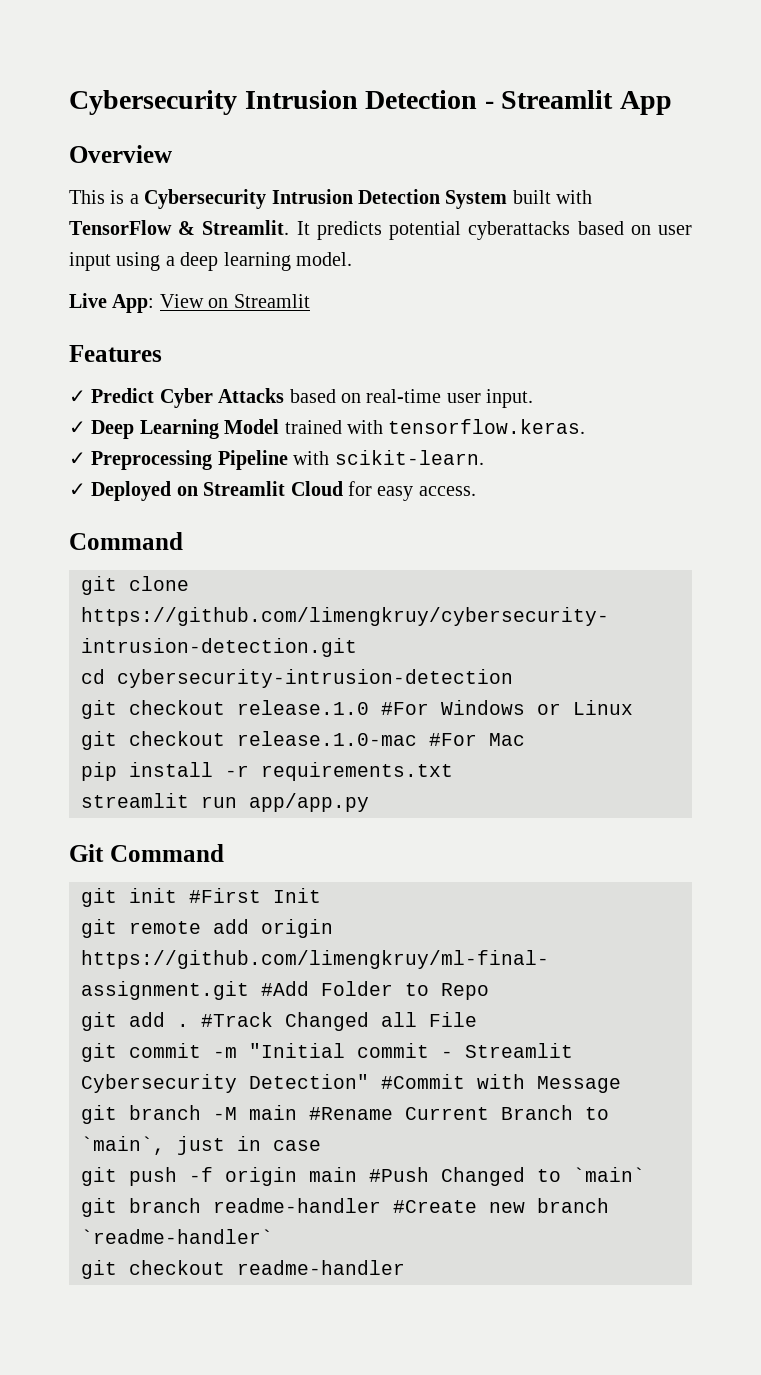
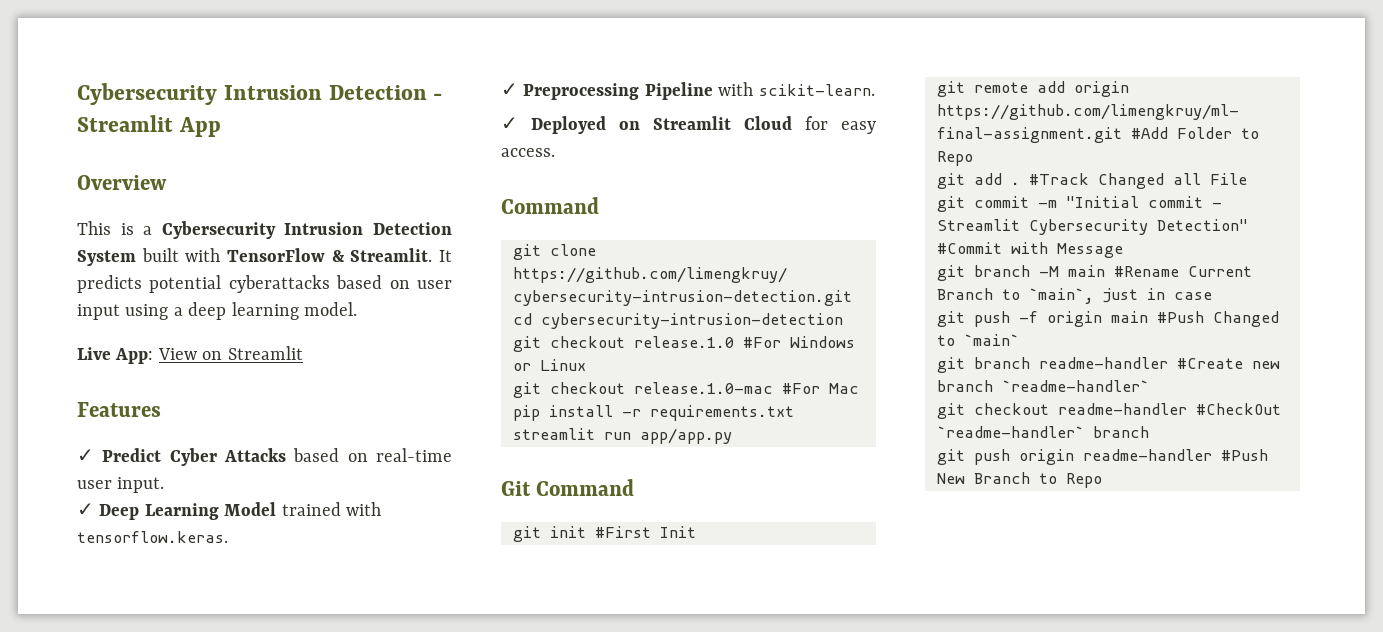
- git checkout readme-handler
+ git checkout readme-handler #CheckOut `readme-handler` branch
+ git push origin readme-handler #Push New Branch to Repo

